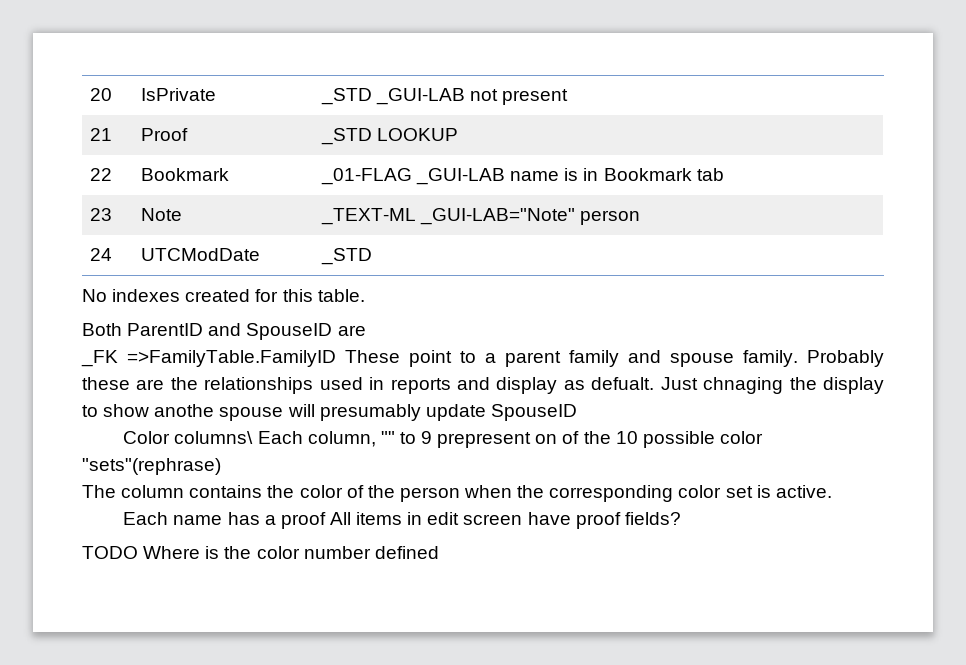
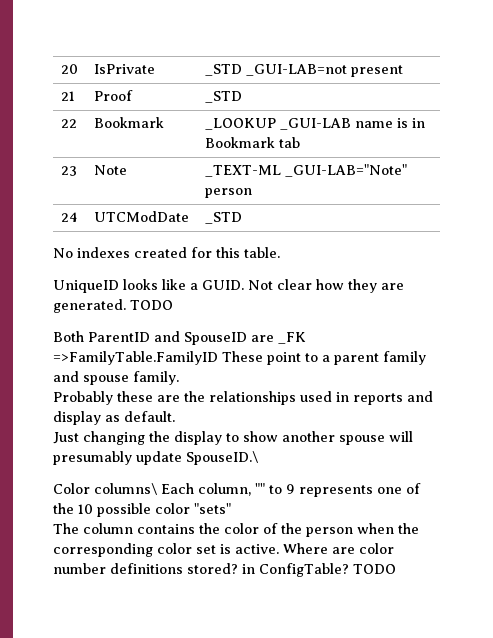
- 20 | IsPrivate | _STD _GUI-LAB not present
+ 20 | IsPrivate | _STD _GUI-LAB=not present
- 21 | Proof | _STD LOOKUP
+ 21 | Proof | _STD
- 22 | Bookmark | _01-FLAG _GUI-LAB name is in Bookmark tab
+ 22 | Bookmark | _LOOKUP _GUI-LAB name is in Bookmark tab
+ UniqueID looks like a GUID. Not clear how they are generated. TODO
- Both ParentID and SpouseID are
- _FK =>FamilyTable.FamilyID These point to a parent family and spouse family. Probably these are the relationships used in reports and display as defualt. Just chnaging the display to show anothe spouse will presumably update SpouseID
+ Both ParentID and SpouseID are _FK =>FamilyTable.FamilyID These point to a parent family and spouse family.
+ Probably these are the relationships used in reports and display as default.
+ Just changing the display to show another spouse will presumably update SpouseID.\
- Color columns\ Each column, "" to 9 prepresent on of the 10 possible color "sets"(rephrase)
+ Color columns\ Each column, "" to 9 represents one of the 10 possible color "sets"
- The column contains the color of the person when the corresponding color set is active.
- Each name has a proof All items in edit screen have proof fields?
- TODO Where is the color number defined
+ The column contains the color of the person when the corresponding color set is active. Where are color number definitions stored? in ConfigTable? TODO

